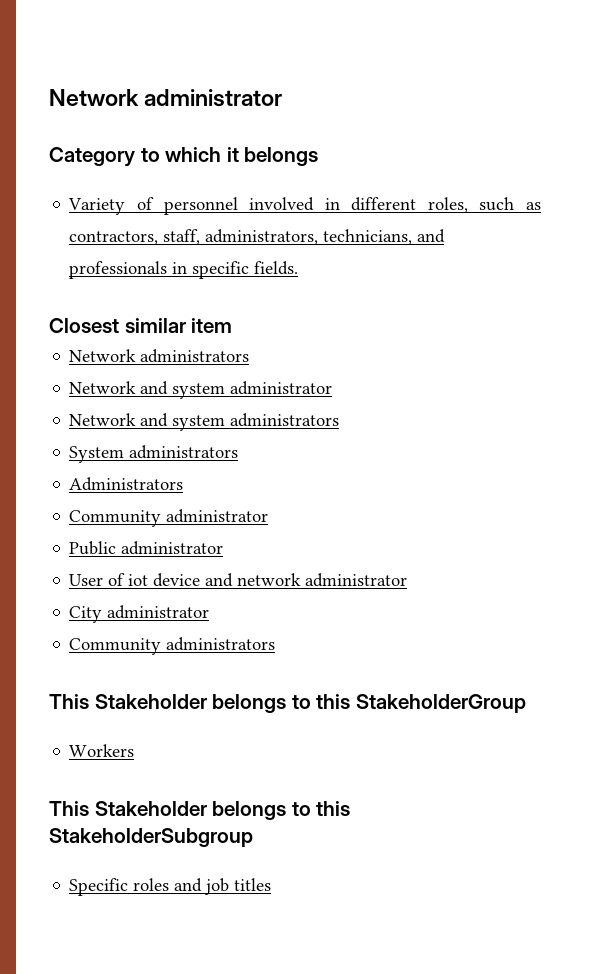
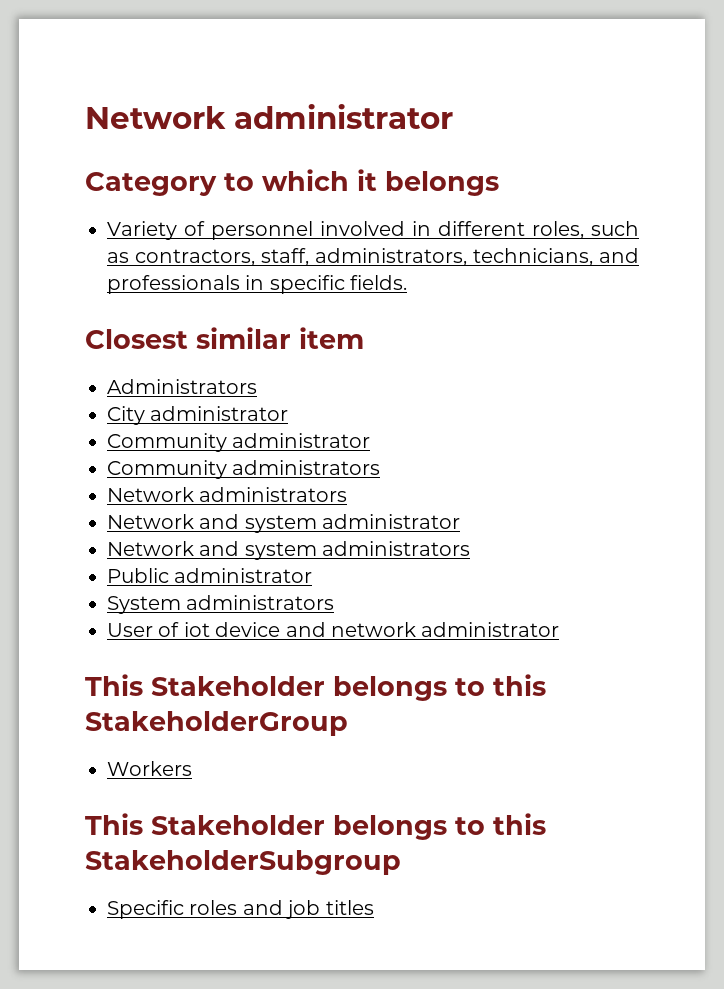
+ Administrators
+ City administrator
+ Community administrator
+ Community administrators
+ Public administrator
- Administrators
- Community administrator
- Public administrator
- City administrator
- Community administrators

